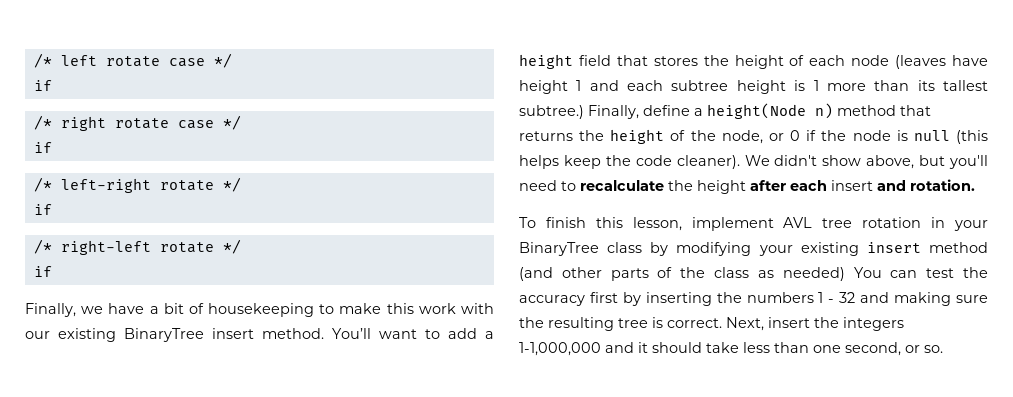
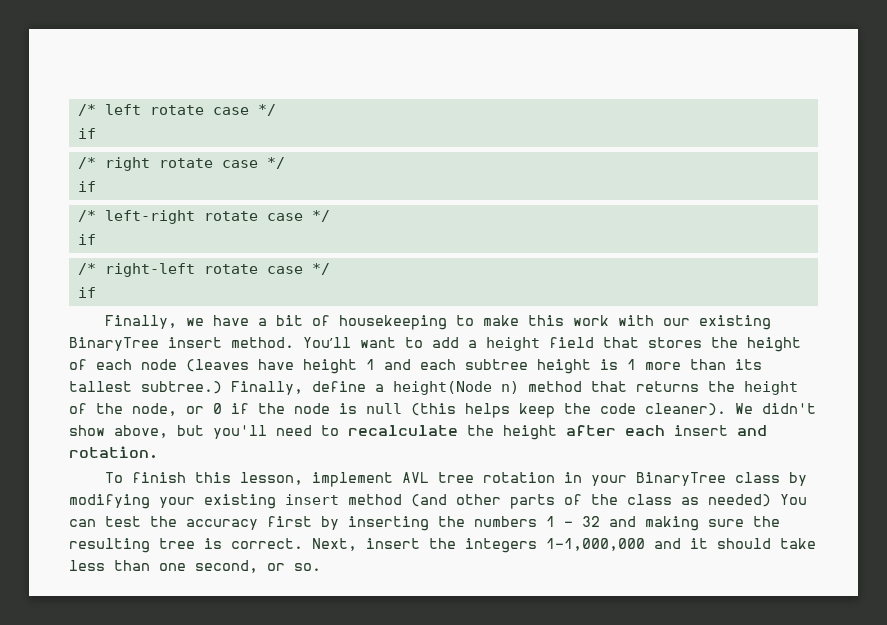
- /* left-right rotate */
+ /* left-right rotate case */
- /* right-left rotate */
+ /* right-left rotate case */

